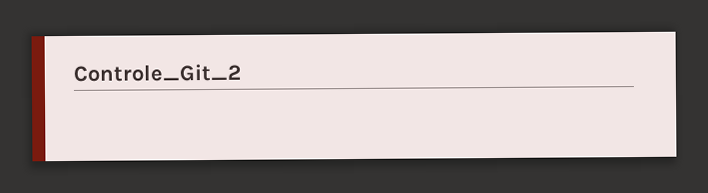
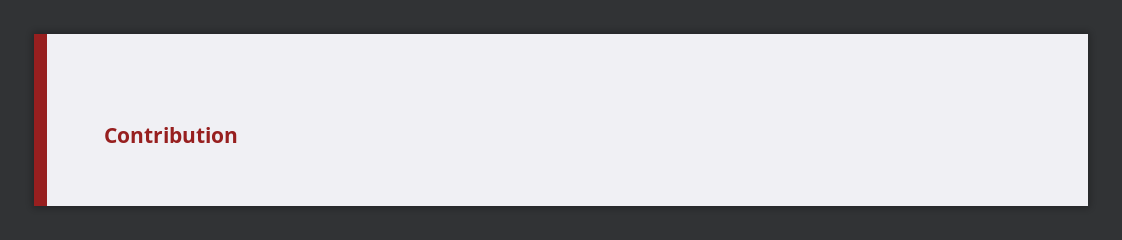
- Controle_Git_2
+ Contribution

